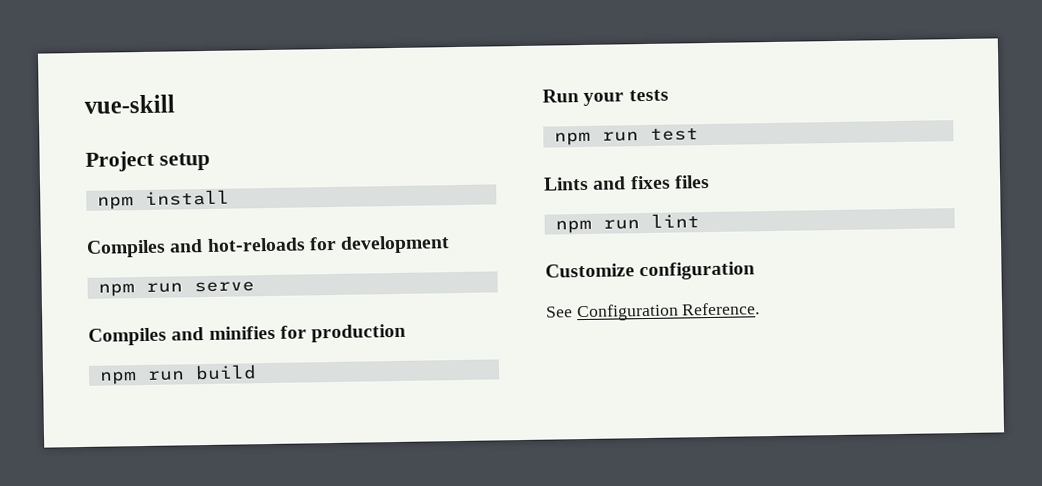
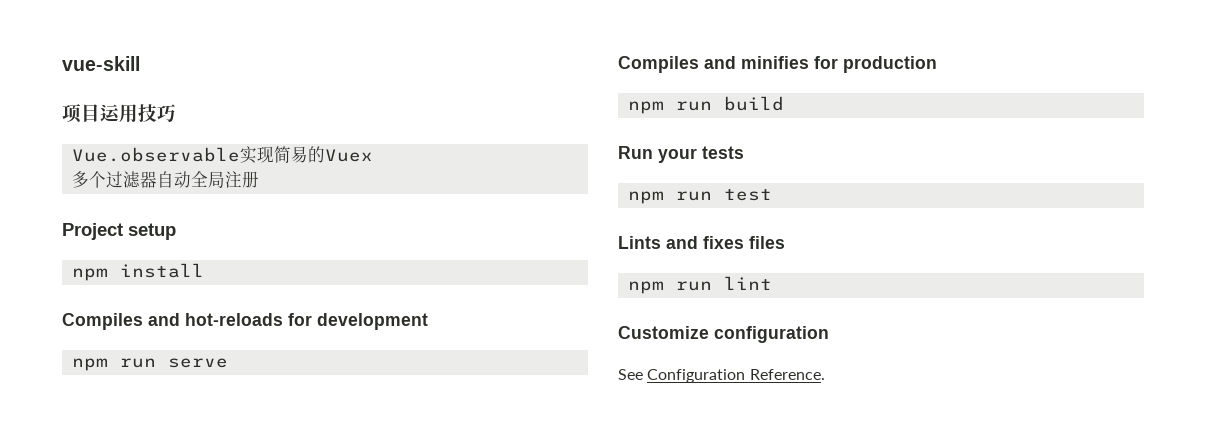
+ 项目运用技巧
+ Vue.observable实现简易的Vuex
+ 多个过滤器自动全局注册

